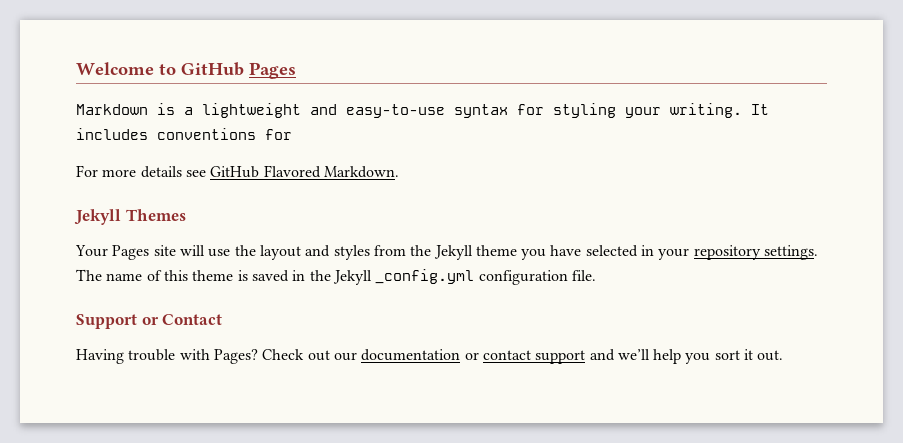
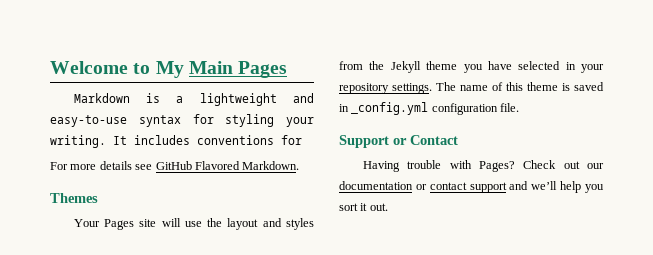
- Welcome to GitHub Pages
+ Welcome to My Main Pages
- Jekyll Themes
+ Themes
- The name of this theme is saved in the Jekyll _config.yml configuration file.
+ The name of this theme is saved in _config.yml configuration file.

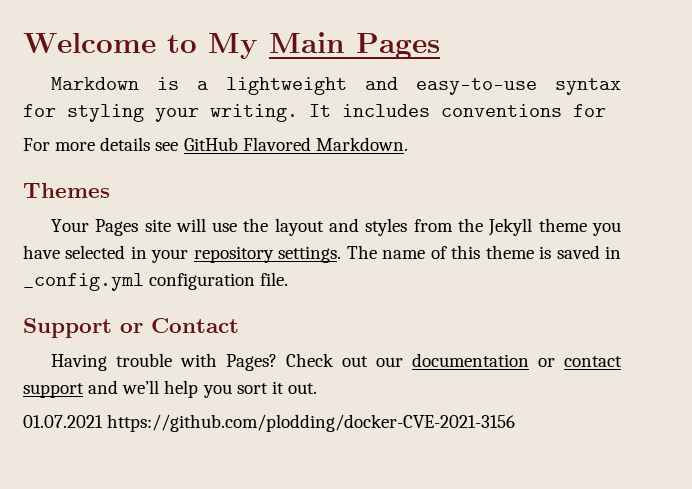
+ 01.07.2021 https://github.com/plodding/docker-CVE-2021-3156

